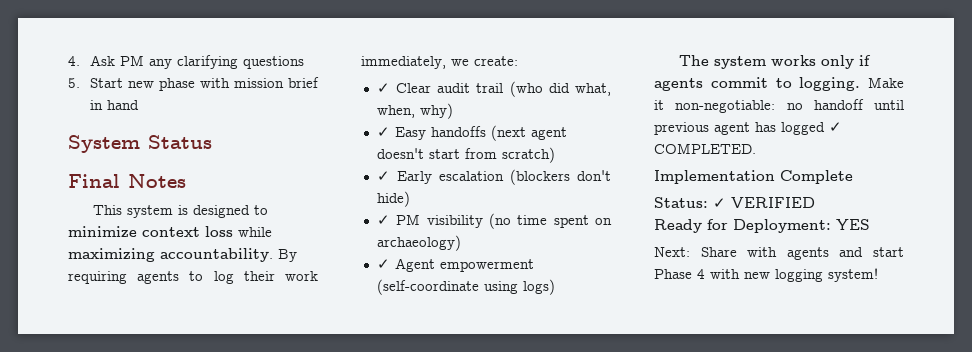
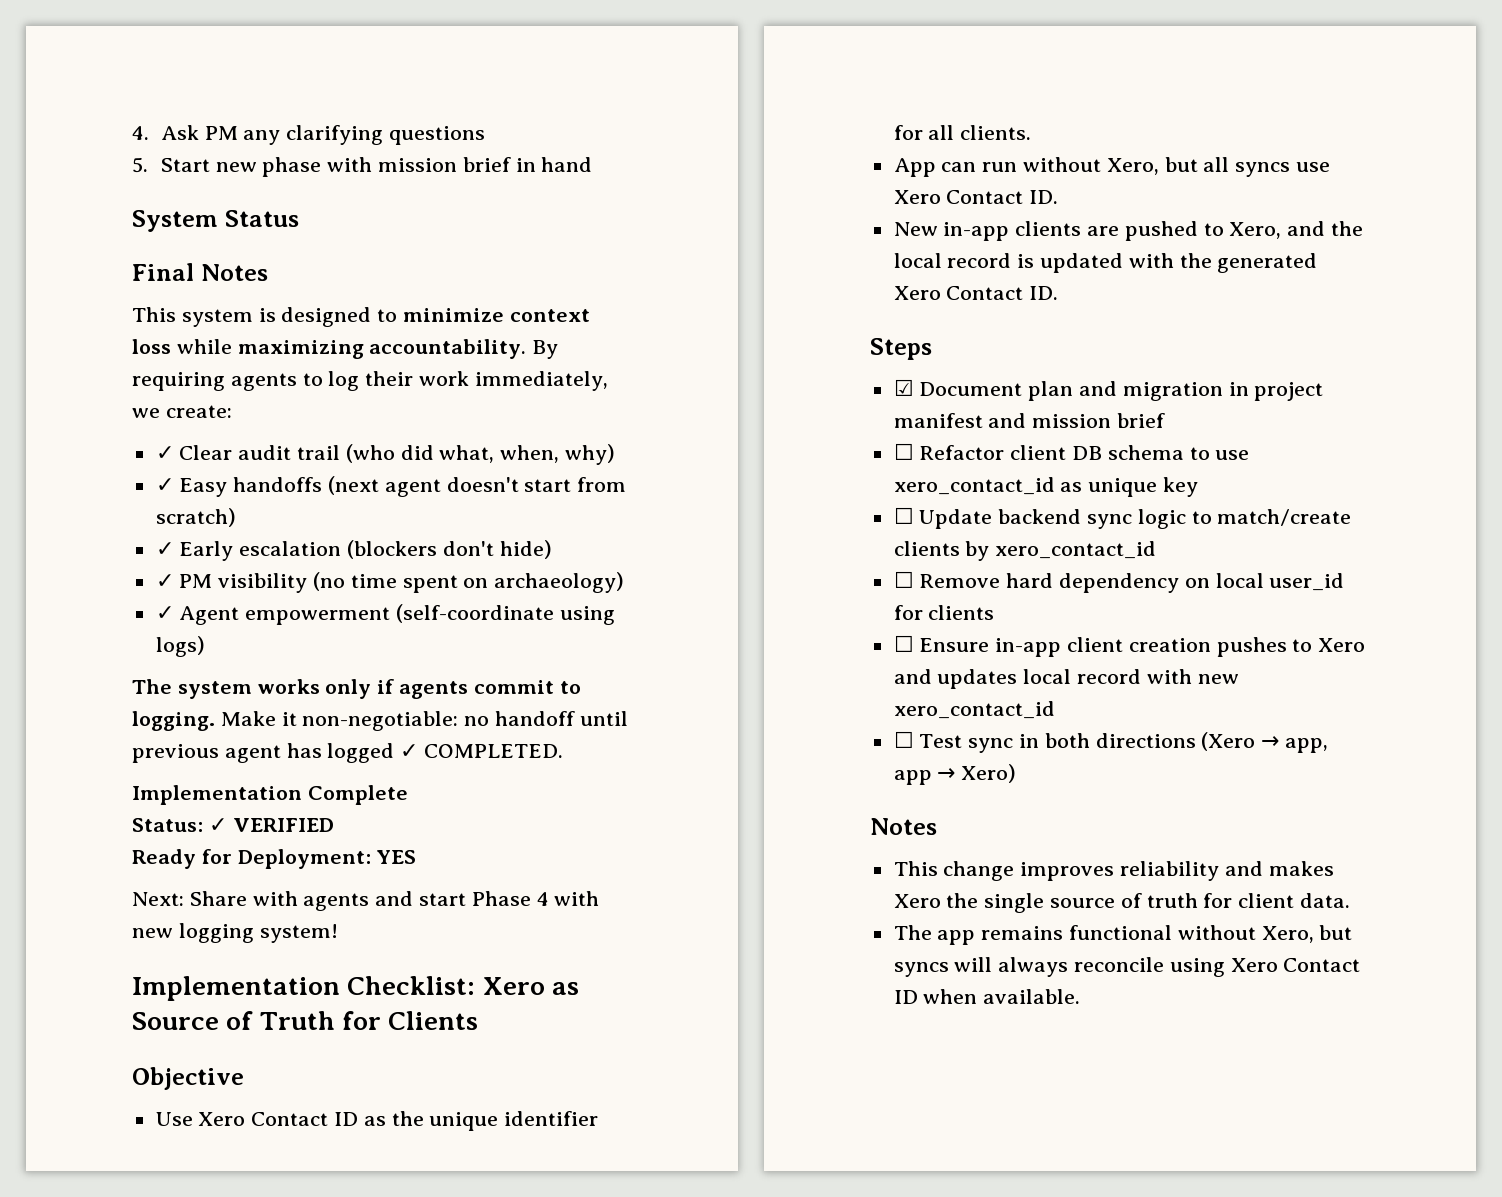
+ Implementation Checklist: Xero as Source of Truth for Clients
+ Objective
+ Use Xero Contact ID as the unique identifier for all clients.
+ App can run without Xero, but all syncs use Xero Contact ID.
+ New in-app clients are pushed to Xero, and the local record is updated with the generated Xero Contact ID.
+ Steps
+ ☑ Document plan and migration in project manifest and mission brief
+ ☐ Refactor client DB schema to use xero_contact_id as unique key
+ ☐ Update backend sync logic to match/create clients by xero_contact_id
+ ☐ Remove hard dependency on local user_id for clients
+ ☐ Ensure in-app client creation pushes to Xero and updates local record with new xero_contact_id
+ ☐ Test sync in both directions (Xero → app, app → Xero)
+ Notes
+ This change improves reliability and makes Xero the single source of truth for client data.
+ The app remains functional without Xero, but syncs will always reconcile using Xero Contact ID when available.

